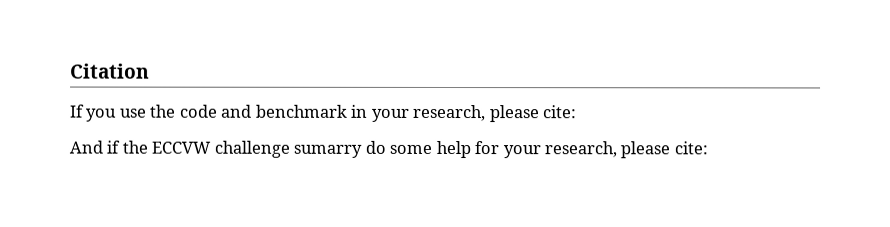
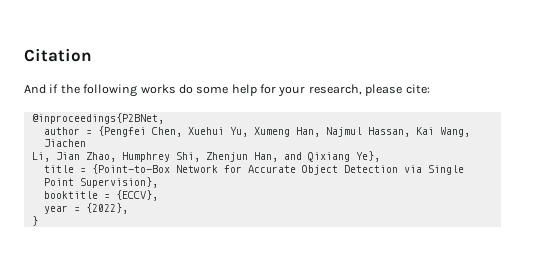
- If you use the code and benchmark in your research, please cite:
- And if the ECCVW challenge sumarry do some help for your research, please cite:
+ And if the following works do some help for your research, please cite:
+ @inproceedings{P2BNet,
+ author = {Pengfei Chen, Xuehui Yu, Xumeng Han, Najmul Hassan, Kai Wang, Jiachen
+ Li, Jian Zhao, Humphrey Shi, Zhenjun Han, and Qixiang Ye},
+ title = {Point-to-Box Network for Accurate Object Detection via Single Point Supervision},
+ booktitle = {ECCV},
+ year = {2022},
+ }

